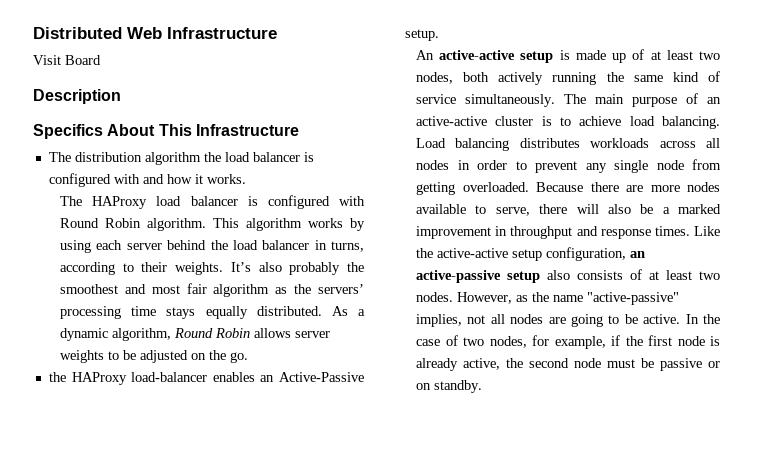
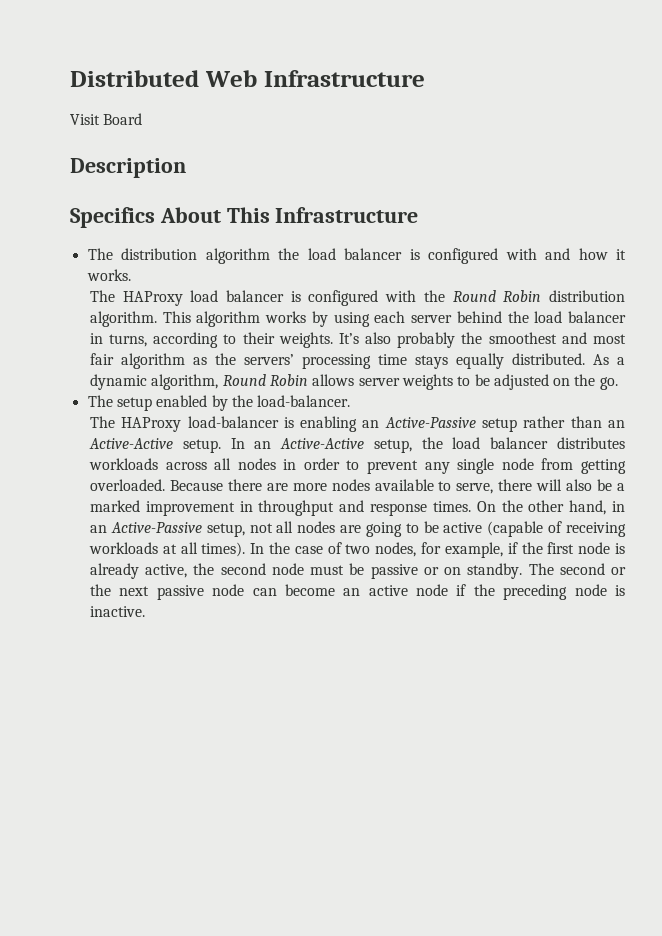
- The HAProxy load balancer is configured with Round Robin algorithm.
+ The HAProxy load balancer is configured with the Round Robin distribution algorithm.
- the HAProxy load-balancer enables an Active-Passive setup.
- An active-active setup is made up of at least two nodes, both actively running the same kind of service simultaneously. The main purpose of an active-active cluster is to achieve load balancing. Load balancing distributes workloads across all nodes in order to prevent any single node from getting overloaded.
+ The setup enabled by the load-balancer.
+ The HAProxy load-balancer is enabling an Active-Passive setup rather than an Active-Active setup. In an Active-Active setup, the load balancer distributes workloads across all nodes in order to prevent any single node from getting overloaded.
- Like the active-active setup configuration, an active-passive setup also consists of at least two nodes. However, as the name "active-passive" implies, not all nodes are going to be active.
+ On the other hand, in an Active-Passive setup, not all nodes are going to be active (capable of receiving workloads at all times).
+ The second or the next passive node can become an active node if the preceding node is inactive.

